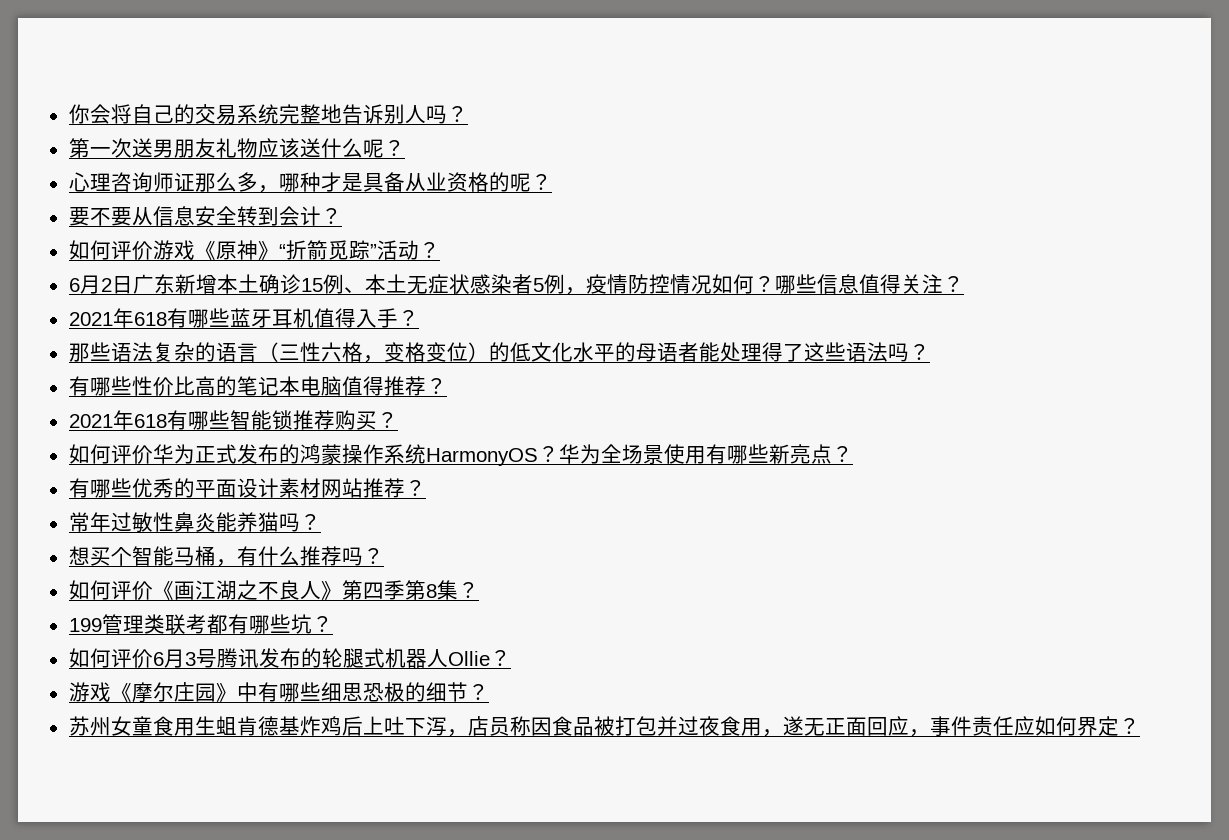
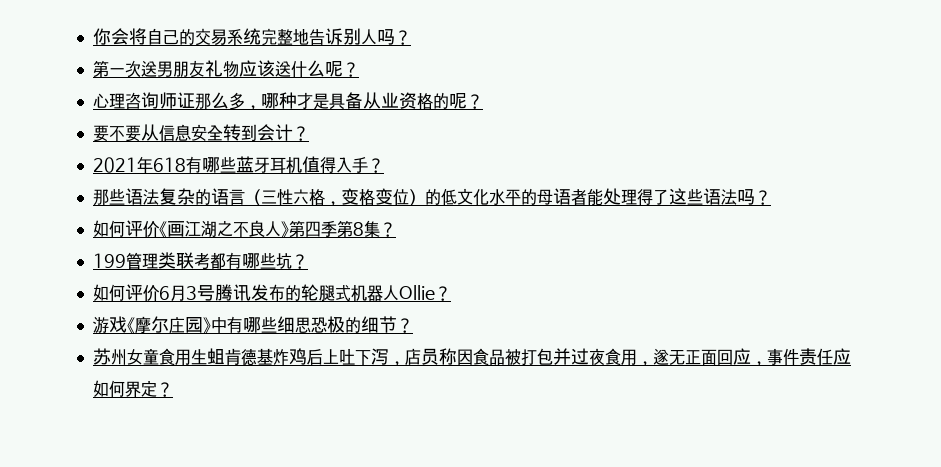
- 如何评价游戏《原神》“折箭觅踪”活动？
- 6月2日广东新增本土确诊15例、本土无症状感染者5例，疫情防控情况如何？哪些信息值得关注？
- 有哪些性价比高的笔记本电脑值得推荐？
- 2021年618有哪些智能锁推荐购买？
- 如何评价华为正式发布的鸿蒙操作系统HarmonyOS？华为全场景使用有哪些新亮点？
- 有哪些优秀的平面设计素材网站推荐？
- 常年过敏性鼻炎能养猫吗？
- 想买个智能马桶，有什么推荐吗？

